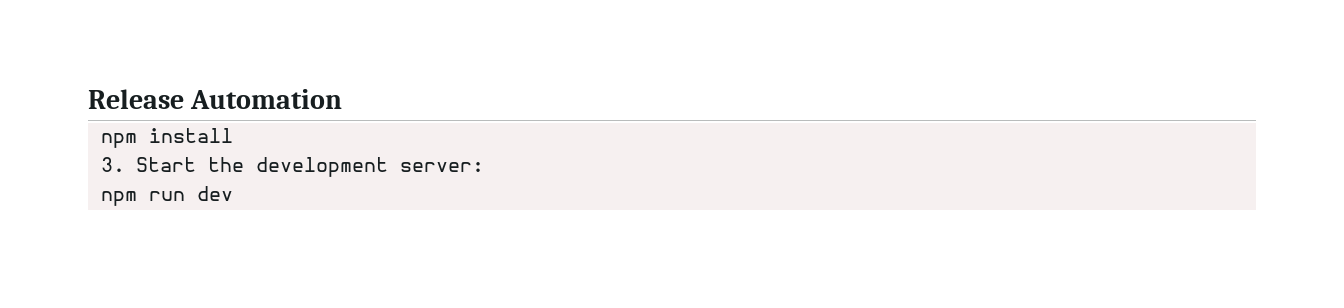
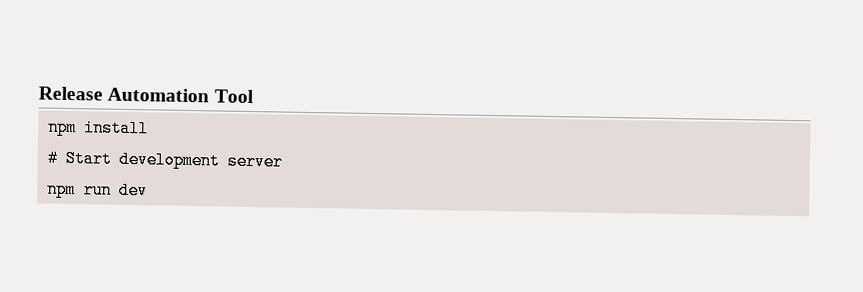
- Release Automation
+ Release Automation Tool
- 3. Start the development server:
+ # Start development server

